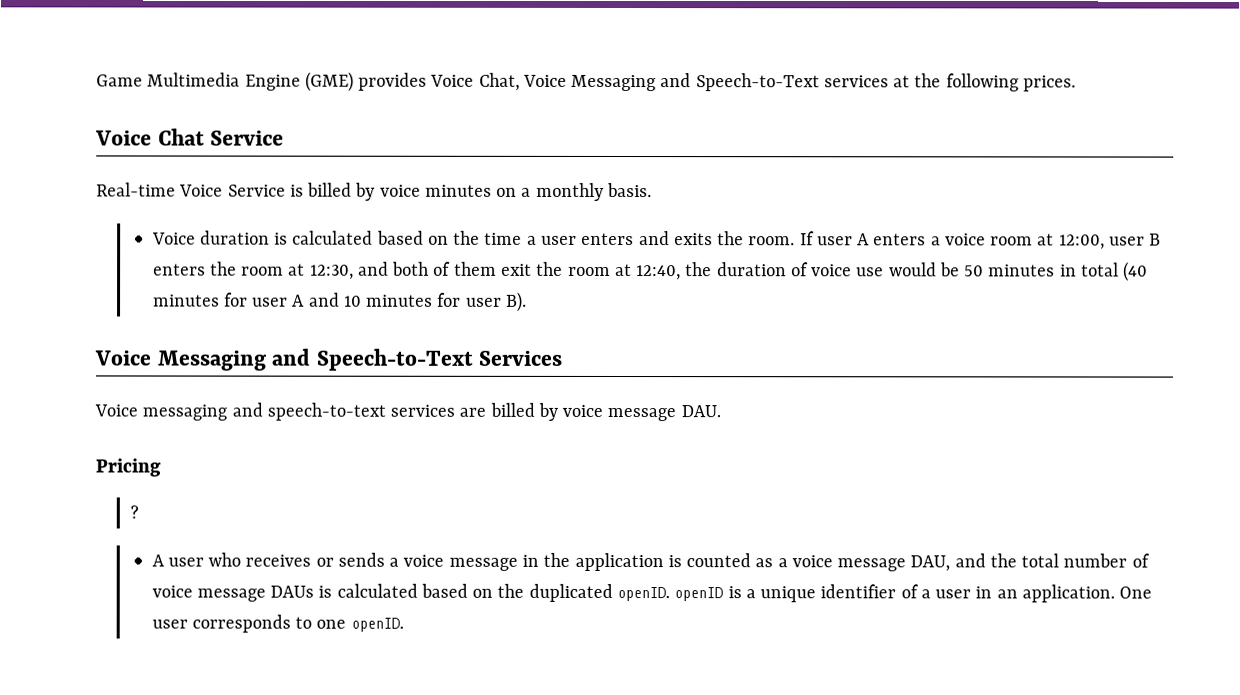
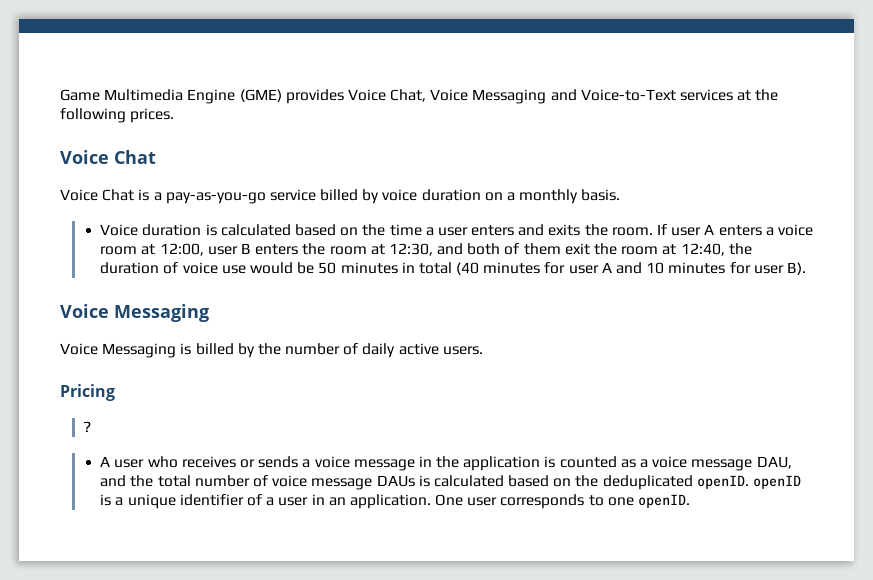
- Game Multimedia Engine (GME) provides Voice Chat, Voice Messaging and Speech-to-Text services at the following prices.
- Voice Chat Service
- Real-time Voice Service is billed by voice minutes on a monthly basis.
+ Game Multimedia Engine (GME) provides Voice Chat, Voice Messaging and Voice-to-Text services at the following prices.
+ Voice Chat
+ Voice Chat is a pay-as-you-go service billed by voice duration on a monthly basis.
  If user A enters a voice room at 12:00, user B enters the room at 12:30, and both of them exit the room at 12:40, the duration of voice use would be 50 minutes in total (40 minutes for user A and 10 minutes for user B).
- Voice Messaging and Speech-to-Text Services
- Voice messaging and speech-to-text services are billed by voice message DAU.
+ Voice Messaging
+ Voice Messaging is billed by the number of daily active users.
- A user who receives or sends a voice message in the application is counted as a voice message DAU, and the total number of voice message DAUs is calculated based on the duplicated openID. openID is a unique identifier of a user in an application.
+ A user who receives or sends a voice message in the application is counted as a voice message DAU, and the total number of voice message DAUs is calculated based on the deduplicated openID. openID is a unique identifier of a user in an application.

